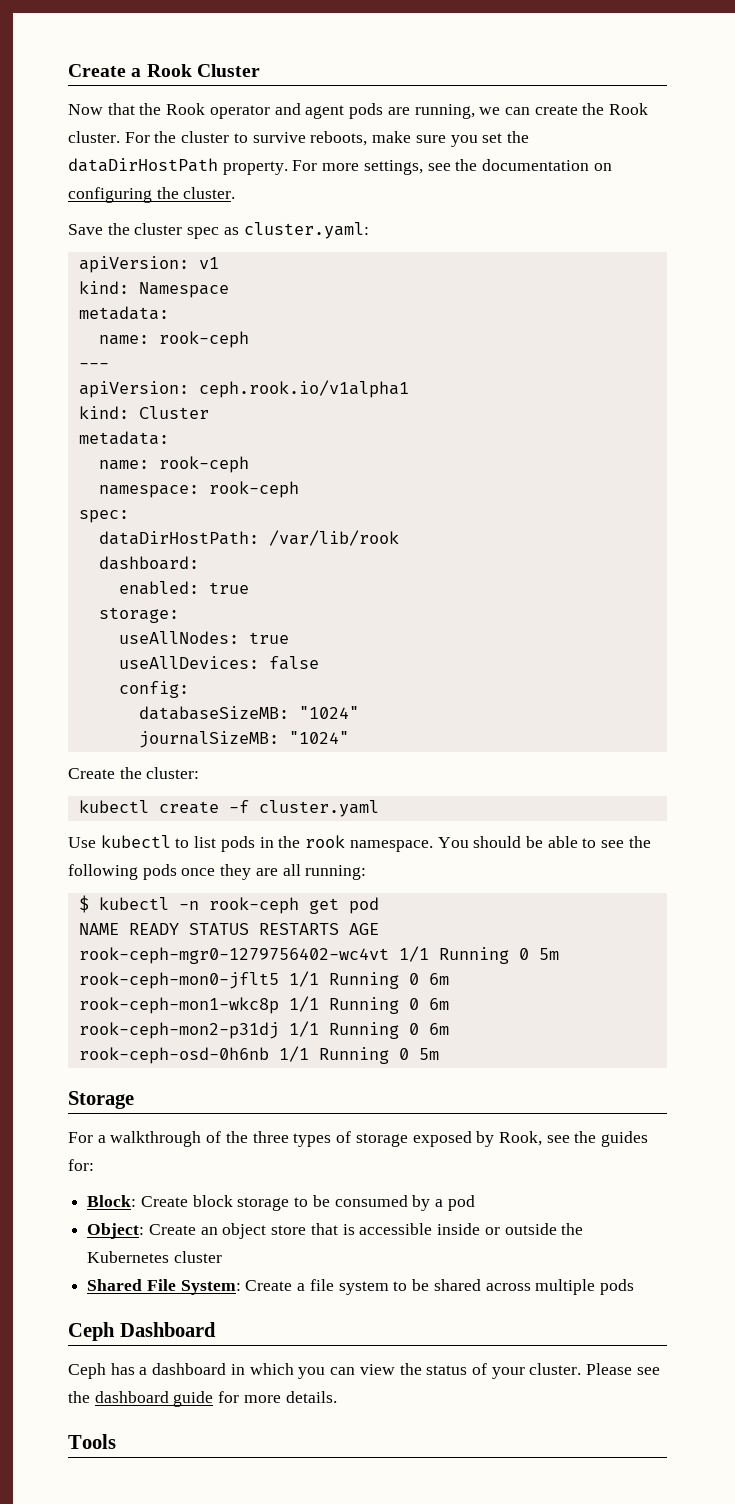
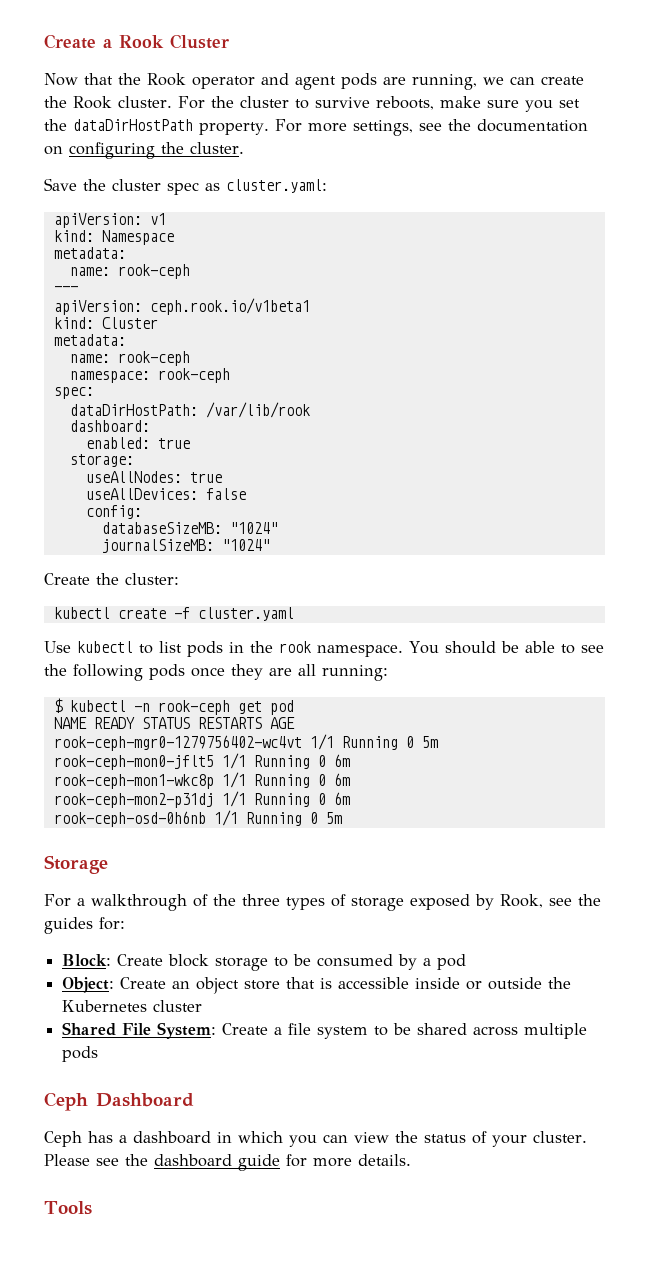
- apiVersion: ceph.rook.io/v1alpha1
+ apiVersion: ceph.rook.io/v1beta1

